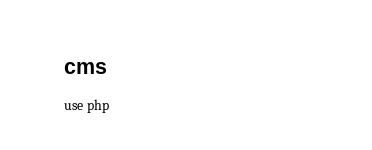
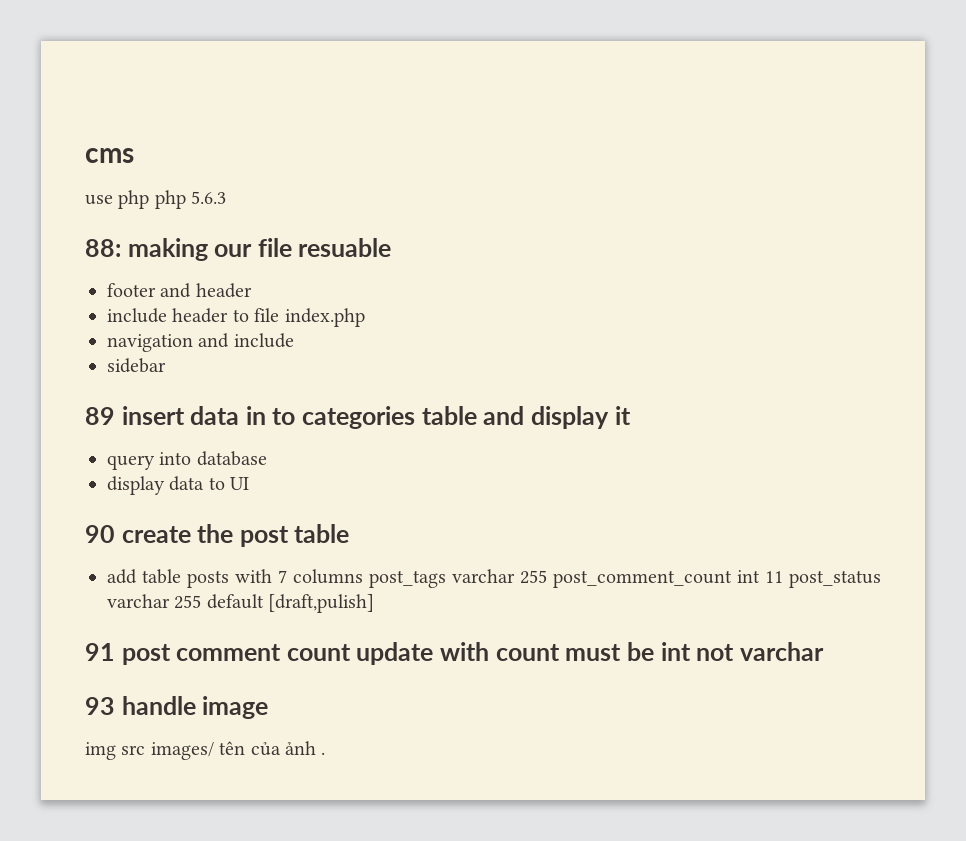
- use php
+ use php php 5.6.3
+ 88: making our file resuable
+ footer and header
+ include header to file index.php
+ navigation and include
+ sidebar
+ 89 insert data in to categories table and display it
+ query into database
+ display data to UI
+ 90 create the post table
+ add table posts with 7 columns post_tags varchar 255 post_comment_count int 11 post_status varchar 255 default [draft,pulish]
+ 91 post comment count update with count must be int not varchar
+ 93 handle image
+ img src images/ tên của ảnh .

